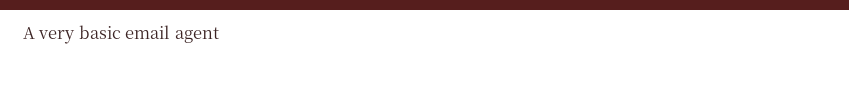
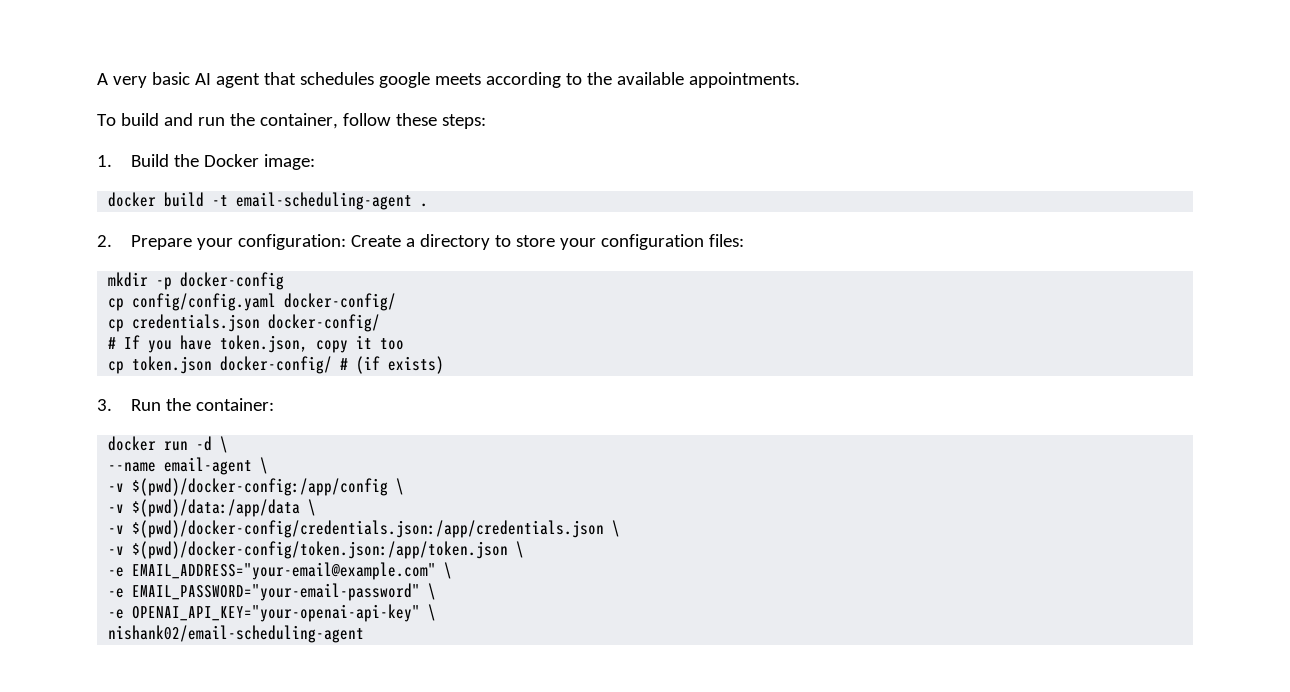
- A very basic email agent
+ A very basic AI agent that schedules google meets according to the available appointments.
+ To build and run the container, follow these steps:
+ 1. Build the Docker image:
+ docker build -t email-scheduling-agent .
+ 2. Prepare your configuration: Create a directory to store your configuration files:
+ mkdir -p docker-config
+ cp config/config.yaml docker-config/
+ cp credentials.json docker-config/
+ # If you have token.json, copy it too
+ cp token.json docker-config/ # (if exists)
+ 3. Run the container:
+ docker run -d \
+ --name email-agent \
+ -v $(pwd)/docker-config:/app/config \
+ -v $(pwd)/data:/app/data \
+ -v $(pwd)/docker-config/credentials.json:/app/credentials.json \
+ -v $(pwd)/docker-config/token.json:/app/token.json \
+ -e EMAIL_ADDRESS="your-email@example.com" \
+ -e EMAIL_PASSWORD="your-email-password" \
+ -e OPENAI_API_KEY="your-openai-api-key" \
+ nishank02/email-scheduling-agent

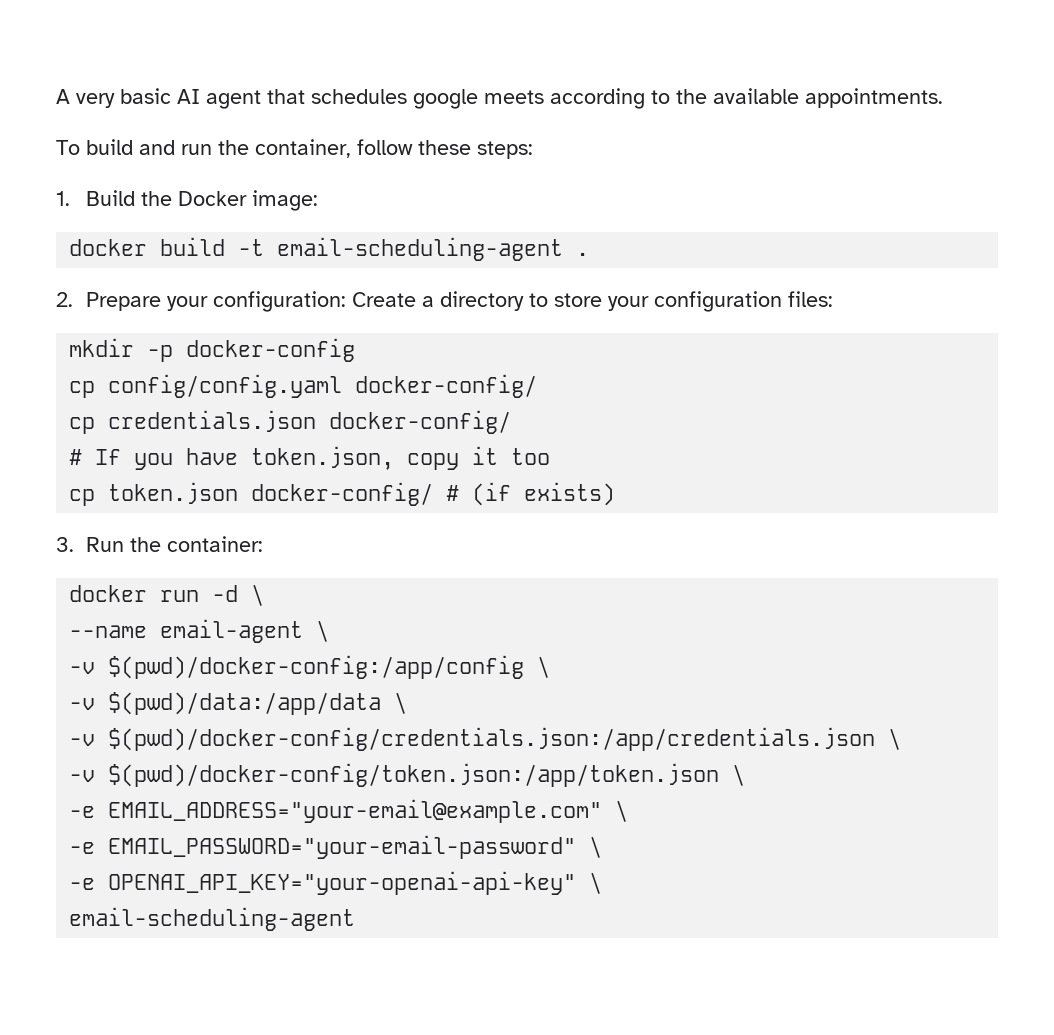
  -e OPENAI_API_KEY="your-openai-api-key" \
- nishank02/email-scheduling-agent
+ email-scheduling-agent

